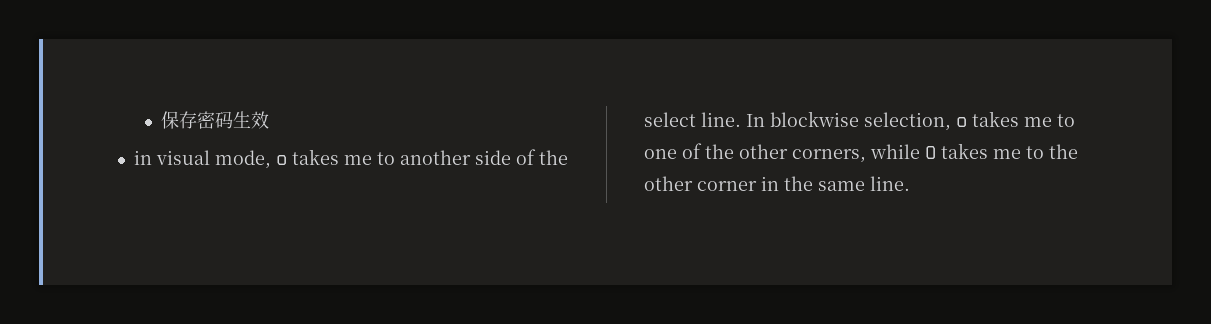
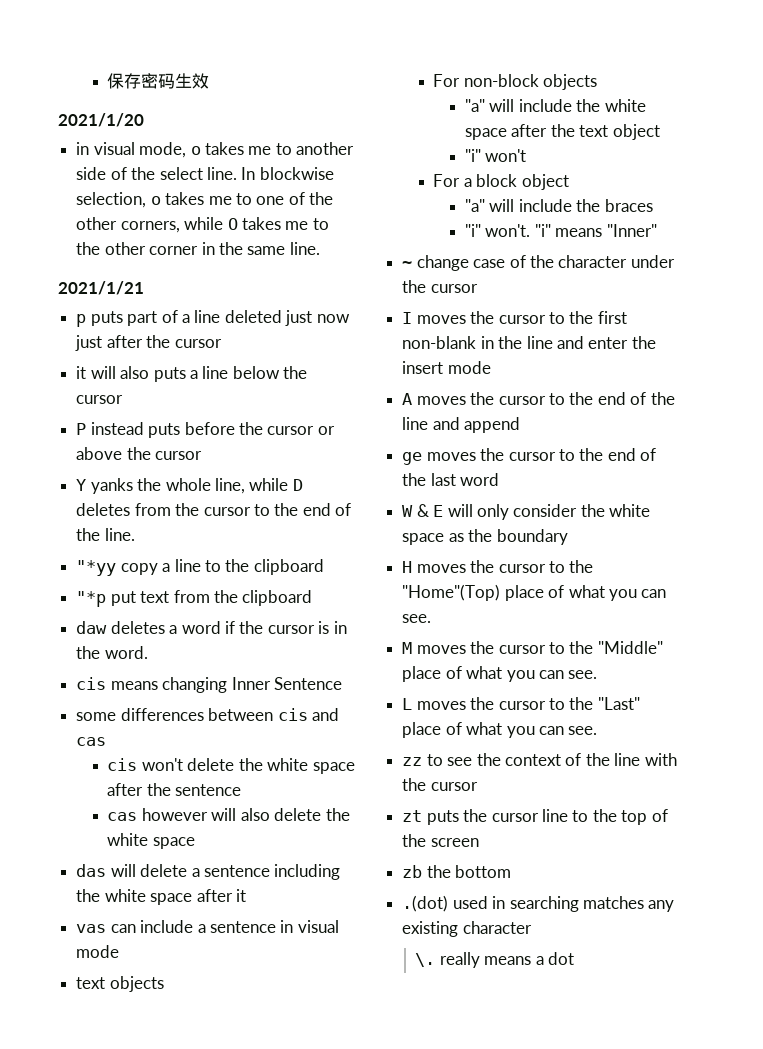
+ 2021/1/20
+ 2021/1/21
+ p puts part of a line deleted just now just after the cursor
+ it will also puts a line below the cursor
+ P instead puts before the cursor or above the cursor
+ Y yanks the whole line, while D deletes from the cursor to the end of the line.
+ "*yy copy a line to the clipboard
+ "*p put text from the clipboard
+ daw deletes a word if the cursor is in the word.
+ cis means changing Inner Sentence
+ some differences between cis and cas
+ cis won't delete the white space after the sentence
+ cas however will also delete the white space
+ das will delete a sentence including the white space after it
+ vas can include a sentence in visual mode
+ text objects
+ For non-block objects
+ "a" will include the white space after the text object
+ "i" won't
+ For a block object
+ "a" will include the braces
+ "i" won't. "i" means "Inner"
+ ~ change case of the character under the cursor
+ I moves the cursor to the first non-blank in the line and enter the insert mode
+ A moves the cursor to the end of the line and append
+ ge moves the cursor to the end of the last word
+ W & E will only consider the white space as the boundary
+ H moves the cursor to the "Home"(Top) place of what you can see.
+ M moves the cursor to the "Middle" place of what you can see.
+ L moves the cursor to the "Last" place of what you can see.
+ zz to see the context of the line with the cursor
+ zt puts the cursor line to the top of the screen
+ zb the bottom
+ .(dot) used in searching matches any existing character
+ \. really means a dot

